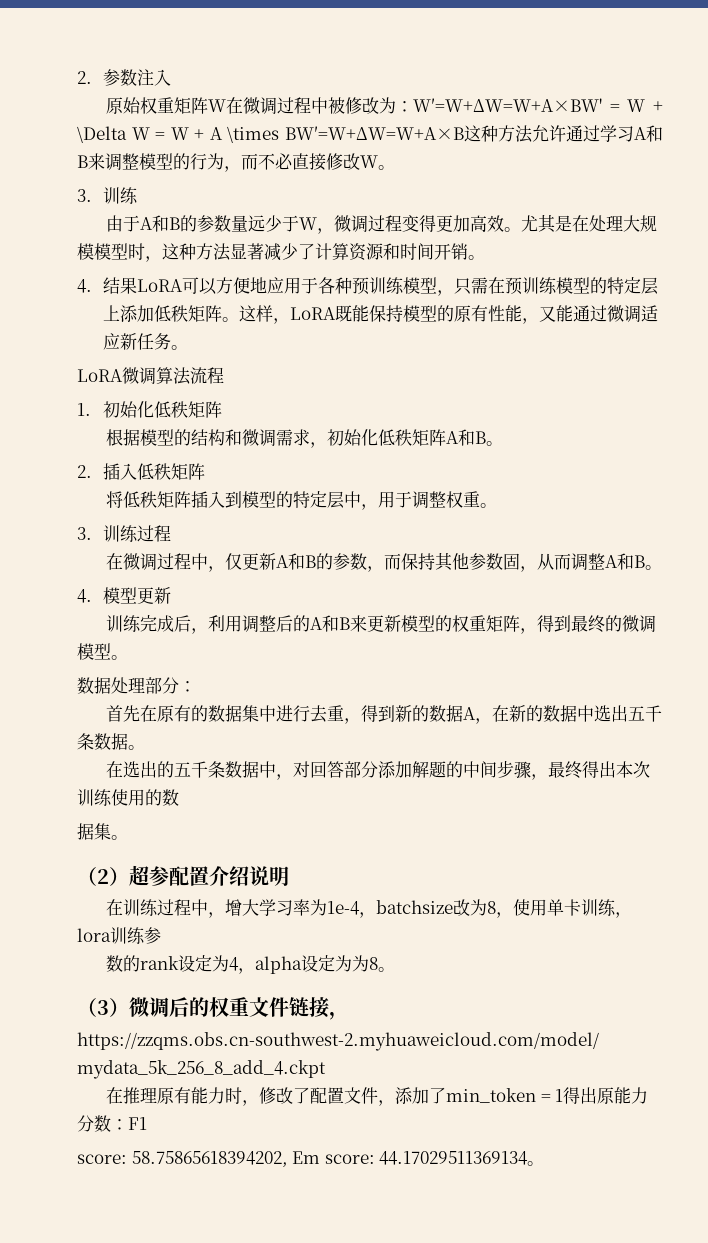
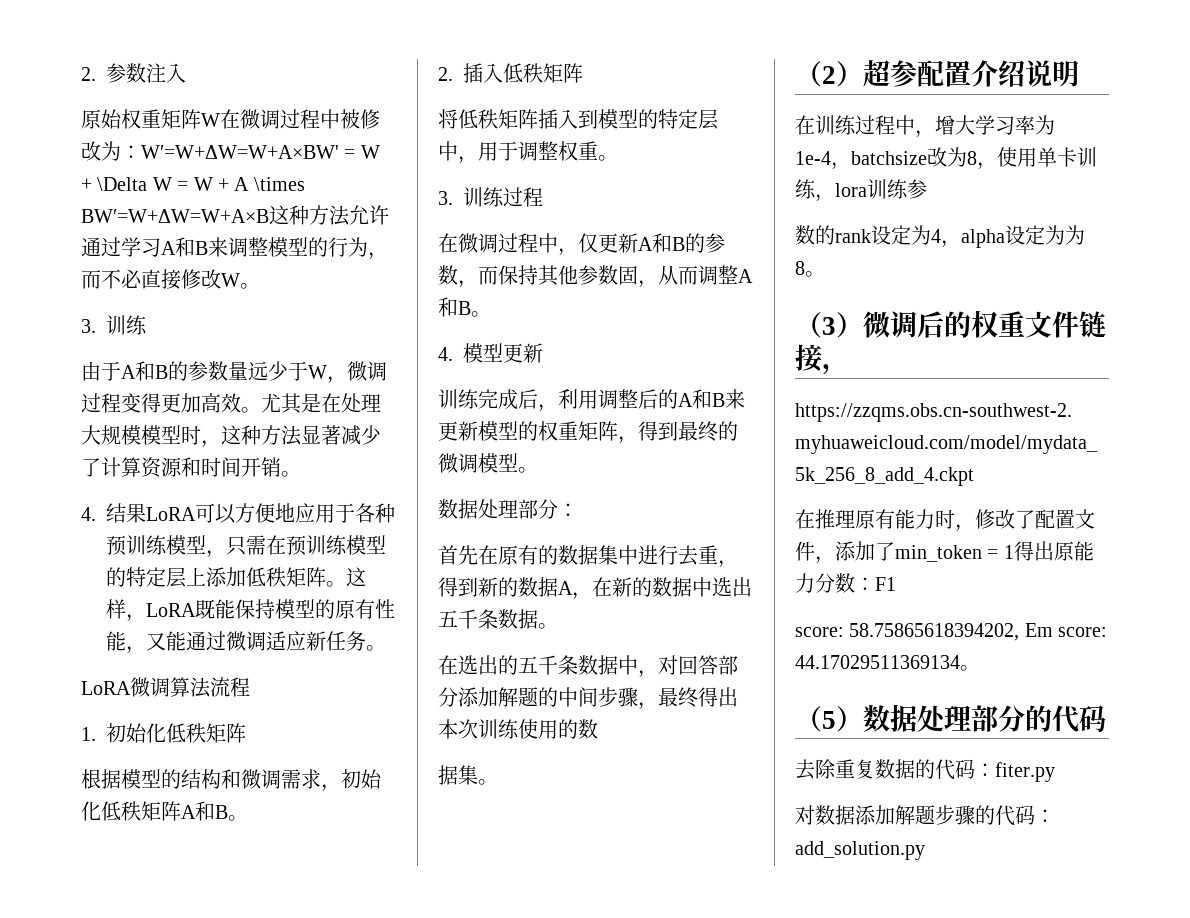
+ （5）数据处理部分的代码
+ 去除重复数据的代码：fiter.py
+ 对数据添加解题步骤的代码：add_solution.py

